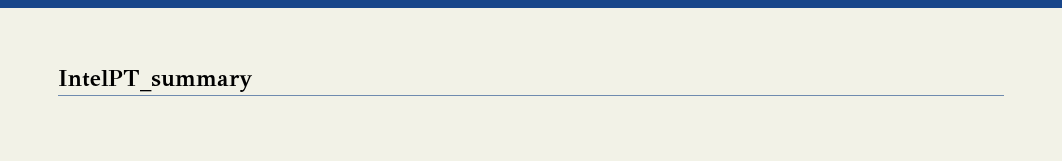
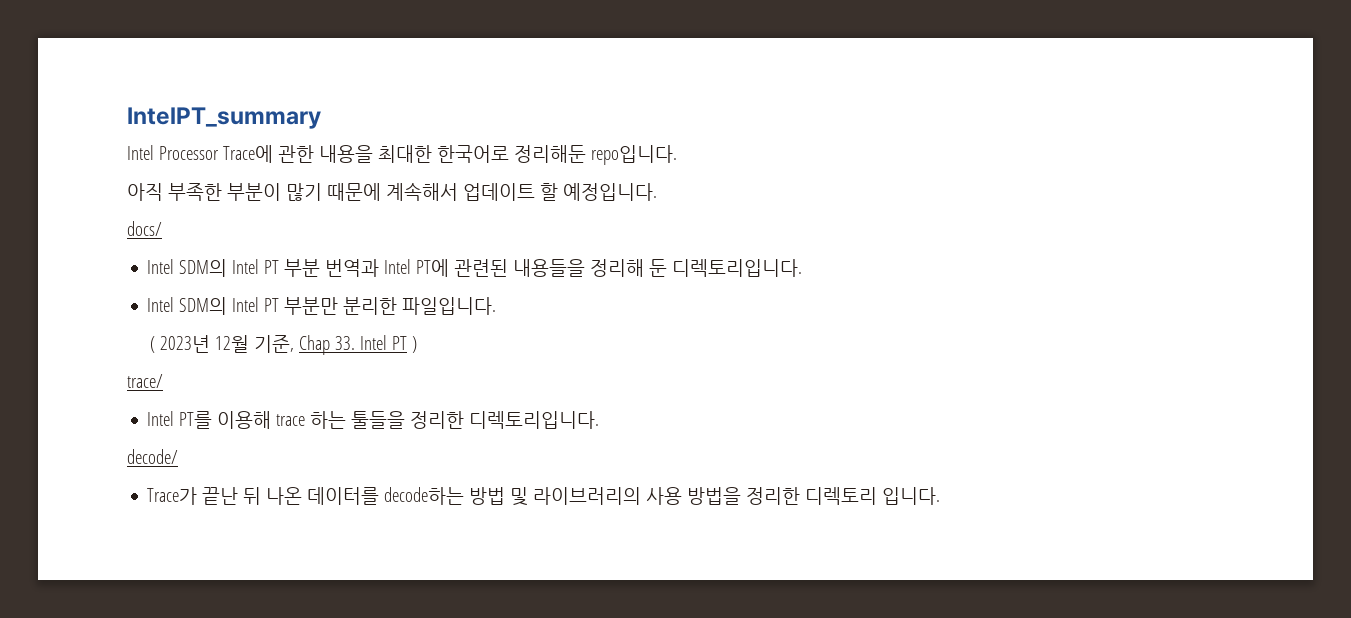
+ Intel Processor Trace에 관한 내용을 최대한 한국어로 정리해둔 repo입니다.
+ 아직 부족한 부분이 많기 때문에 계속해서 업데이트 할 예정입니다.
+ docs/
+ Intel SDM의 Intel PT 부분 번역과 Intel PT에 관련된 내용들을 정리해 둔 디렉토리입니다.
+ Intel SDM의 Intel PT 부분만 분리한 파일입니다.
+ ( 2023년 12월 기준, Chap 33. Intel PT )
+ trace/
+ Intel PT를 이용해 trace 하는 툴들을 정리한 디렉토리입니다.
+ decode/
+ Trace가 끝난 뒤 나온 데이터를 decode하는 방법 및 라이브러리의 사용 방법을 정리한 디렉토리 입니다.

